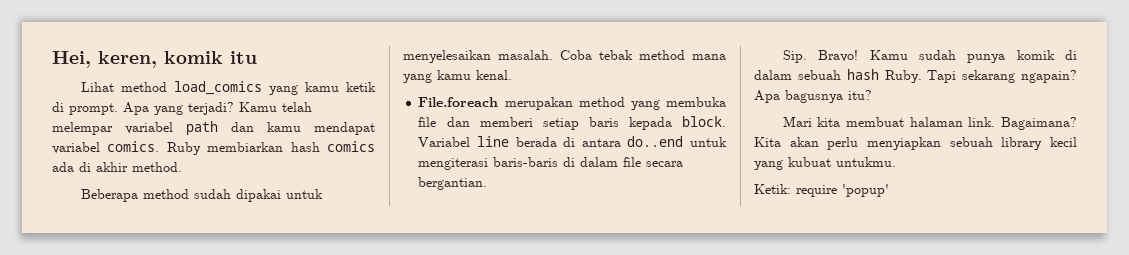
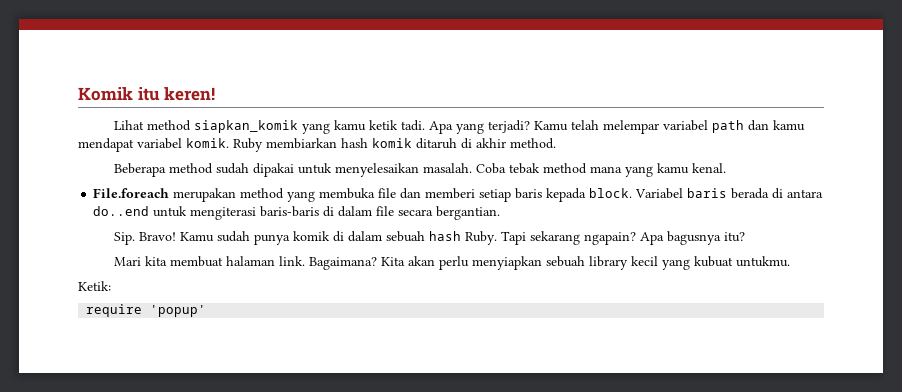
- Hei, keren, komik itu
+ Komik itu keren!
- Lihat method load_comics yang kamu ketik di prompt.
+ Lihat method siapkan_komik yang kamu ketik tadi.
- Kamu telah melempar variabel path dan kamu mendapat variabel comics.
+ Kamu telah melempar variabel path dan kamu mendapat variabel komik.
- Ruby membiarkan hash comics ada di akhir method.
+ Ruby membiarkan hash komik ditaruh di akhir method.
- Variabel line berada di antara do..end untuk mengiterasi baris-baris di dalam file secara bergantian.
+ Variabel baris berada di antara do..end untuk mengiterasi baris-baris di dalam file secara bergantian.
- Ketik: require 'popup'
+ Ketik:
+ require 'popup'

